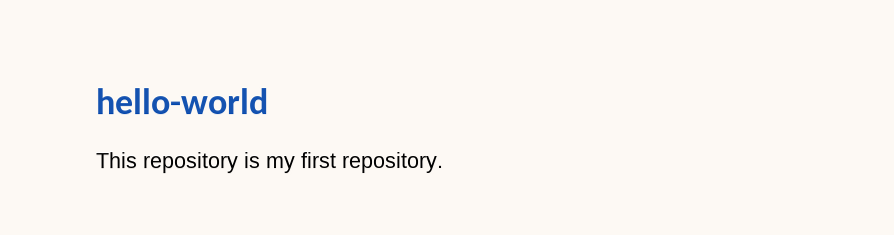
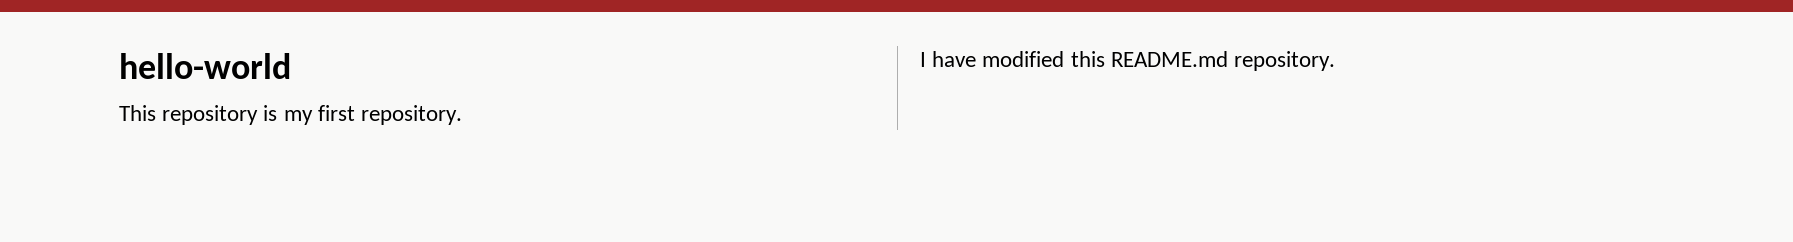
+ I have modified this README.md repository.

